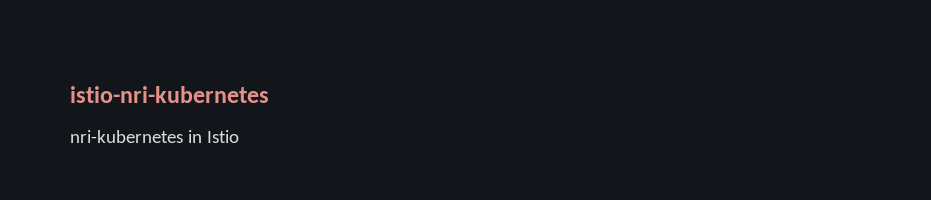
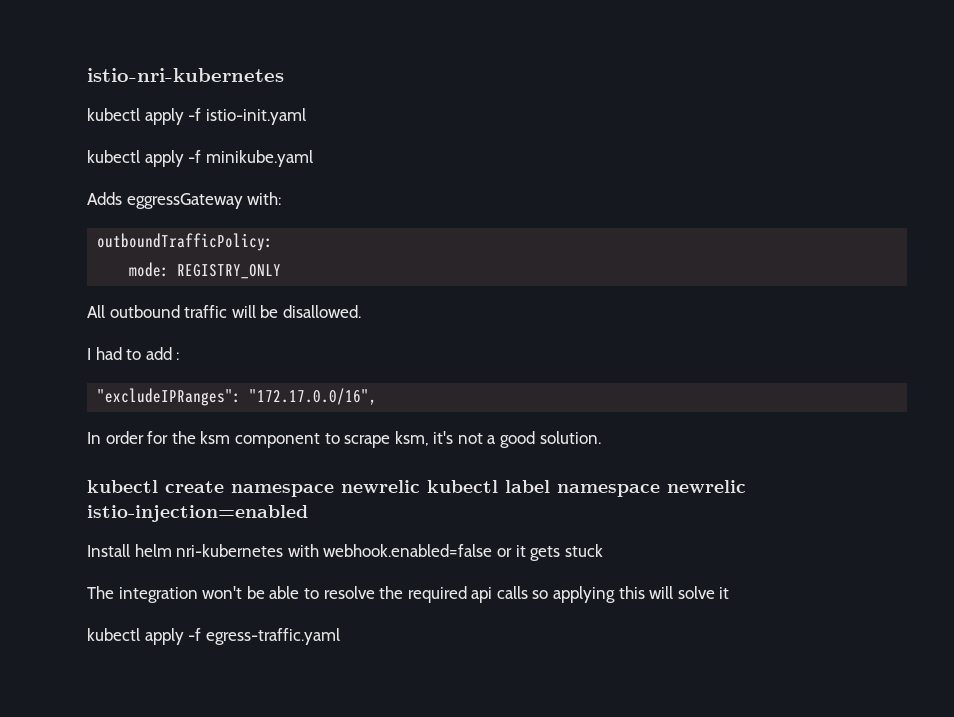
- nri-kubernetes in Istio
+ kubectl apply -f istio-init.yaml
+ kubectl apply -f minikube.yaml
+ Adds eggressGateway with:
+ outboundTrafficPolicy:
+ mode: REGISTRY_ONLY
+ All outbound traffic will be disallowed.
+ I had to add :
+ "excludeIPRanges": "172.17.0.0/16",
+ In order for the ksm component to scrape ksm, it's not a good solution.
+ kubectl create namespace newrelic kubectl label namespace newrelic istio-injection=enabled
+ Install helm nri-kubernetes with webhook.enabled=false or it gets stuck
+ The integration won't be able to resolve the required api calls so applying this will solve it
+ kubectl apply -f egress-traffic.yaml

